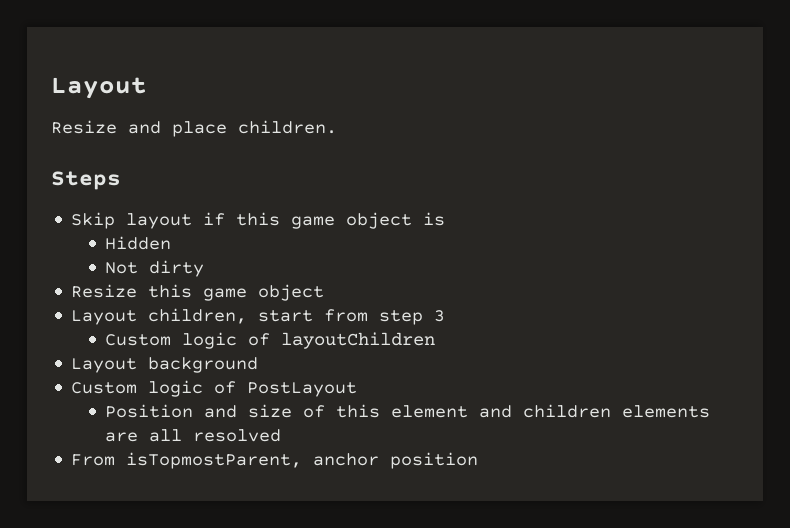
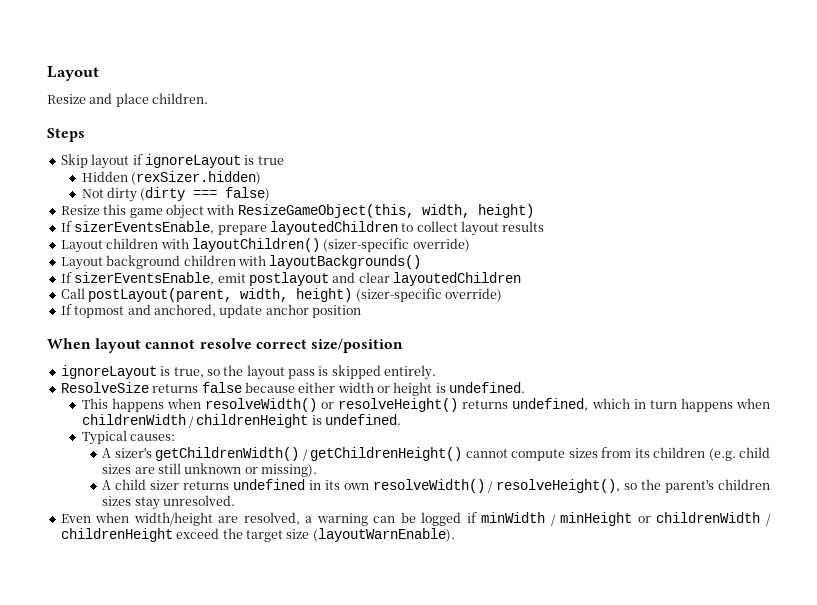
- Skip layout if this game object is
+ Skip layout if ignoreLayout is true
- Hidden
+ Hidden (rexSizer.hidden)
- Not dirty
+ Not dirty (dirty === false)
- Resize this game object
- Layout children, start from step 3
- Custom logic of layoutChildren
- Layout background
- Custom logic of PostLayout
- Position and size of this element and children elements are all resolved
- From isTopmostParent, anchor position
+ Resize this game object with ResizeGameObject(this, width, height)
+ If sizerEventsEnable, prepare layoutedChildren to collect layout results
+ Layout children with layoutChildren() (sizer-specific override)
+ Layout background children with layoutBackgrounds()
+ If sizerEventsEnable, emit postlayout and clear layoutedChildren
+ Call postLayout(parent, width, height) (sizer-specific override)
+ If topmost and anchored, update anchor position
+ When layout cannot resolve correct size/position
+ ignoreLayout is true, so the layout pass is skipped entirely.
+ ResolveSize returns false because either width or height is undefined.
+ This happens when resolveWidth() or resolveHeight() returns undefined, which in turn happens when childrenWidth / childrenHeight is undefined.
+ Typical causes:
+ A sizer's getChildrenWidth() / getChildrenHeight() cannot compute sizes from its children (e.g. child sizes are still unknown or missing).
+ A child sizer returns undefined in its own resolveWidth() / resolveHeight(), so the parent's children sizes stay unresolved.
+ Even when width/height are resolved, a warning can be logged if minWidth / minHeight or childrenWidth / childrenHeight exceed the target size (layoutWarnEnable).

